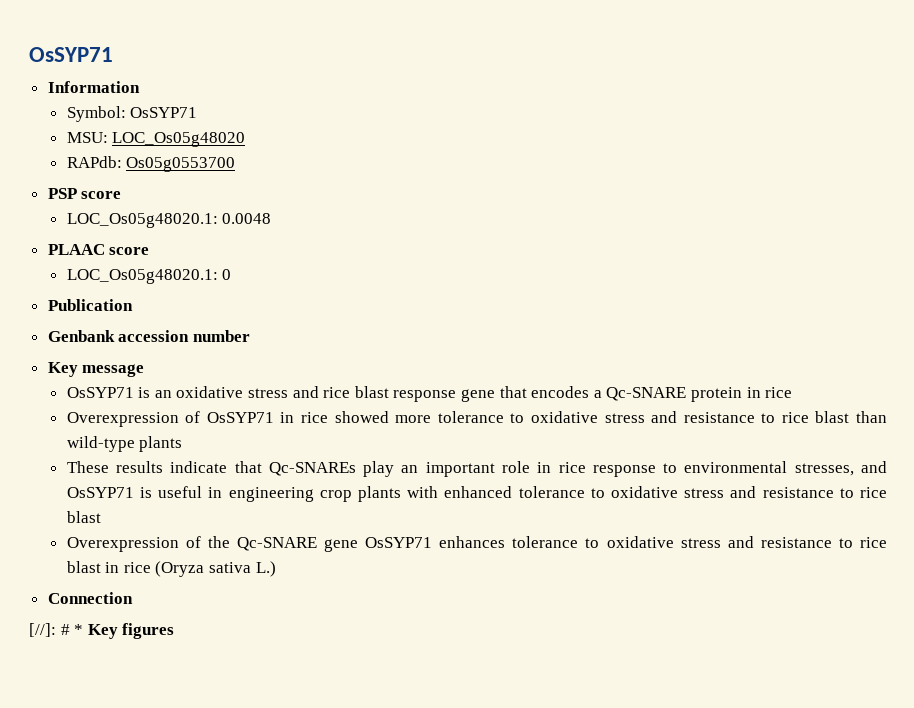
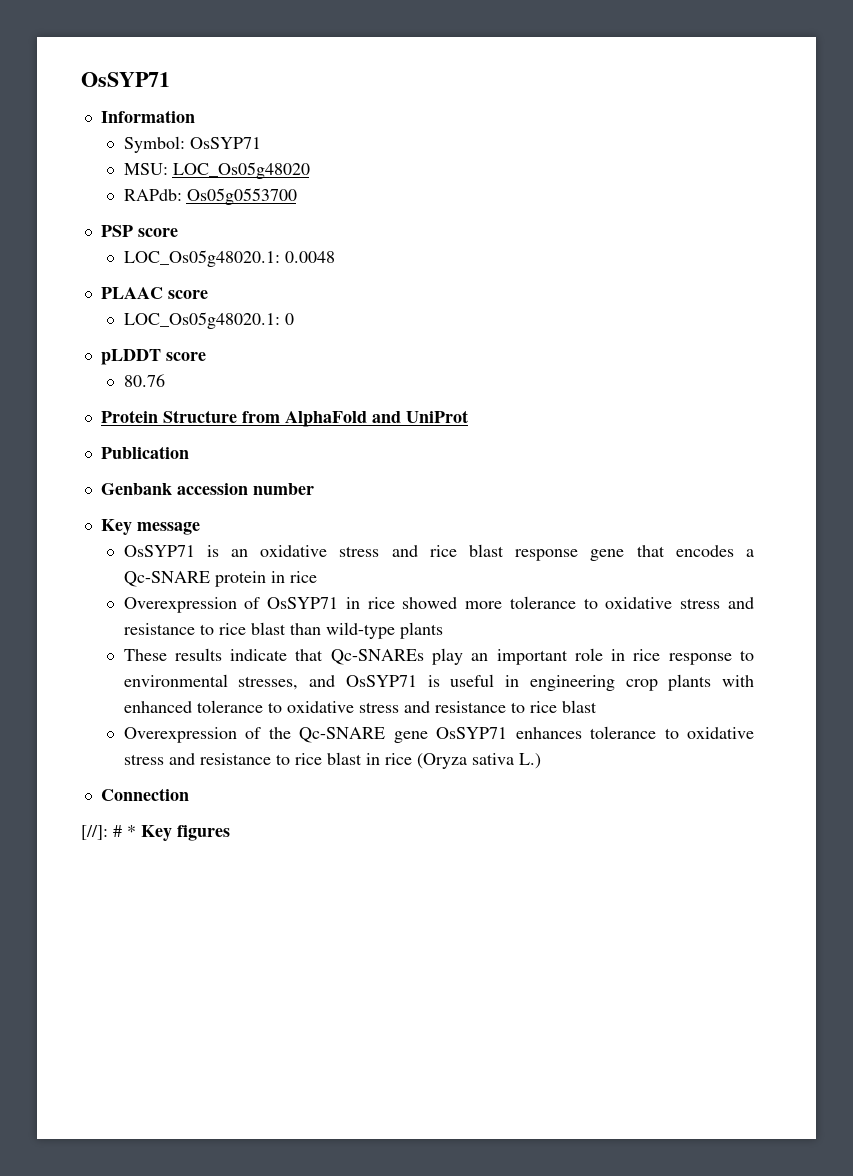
+ pLDDT score
+ 80.76
+ Protein Structure from AlphaFold and UniProt

